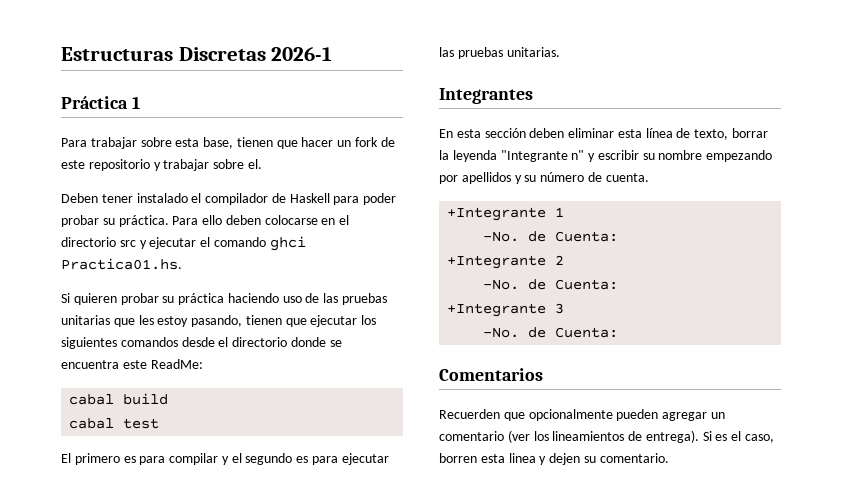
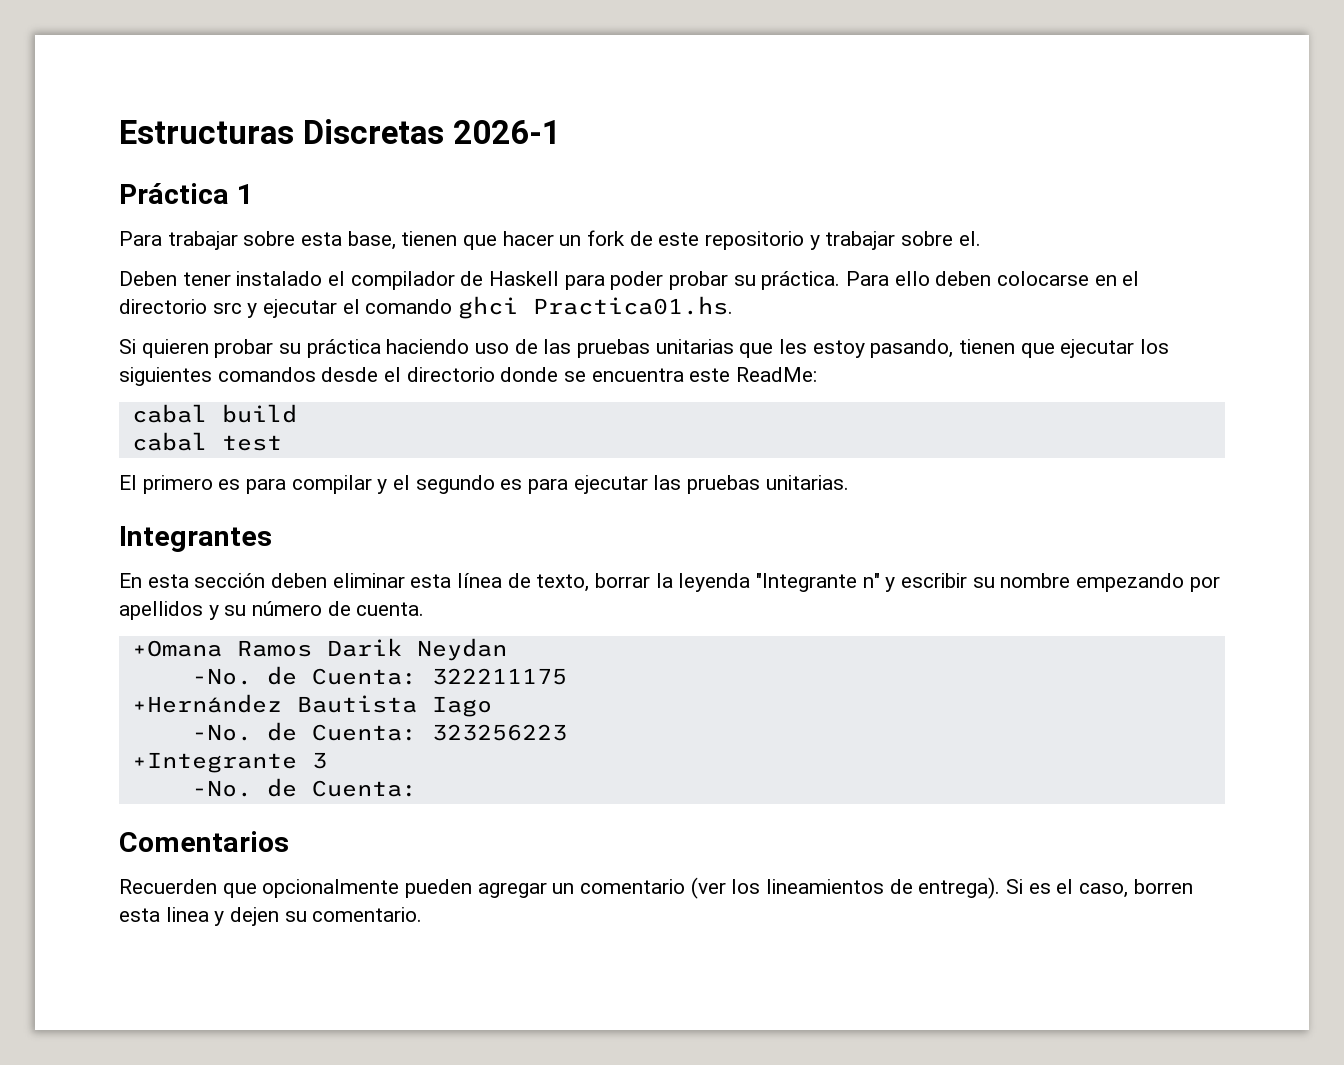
- +Integrante 1
- -No. de Cuenta:
- +Integrante 2
- -No. de Cuenta:
+ +Omana Ramos Darik Neydan
+ -No. de Cuenta: 322211175
+ +Hernández Bautista Iago
+ -No. de Cuenta: 323256223

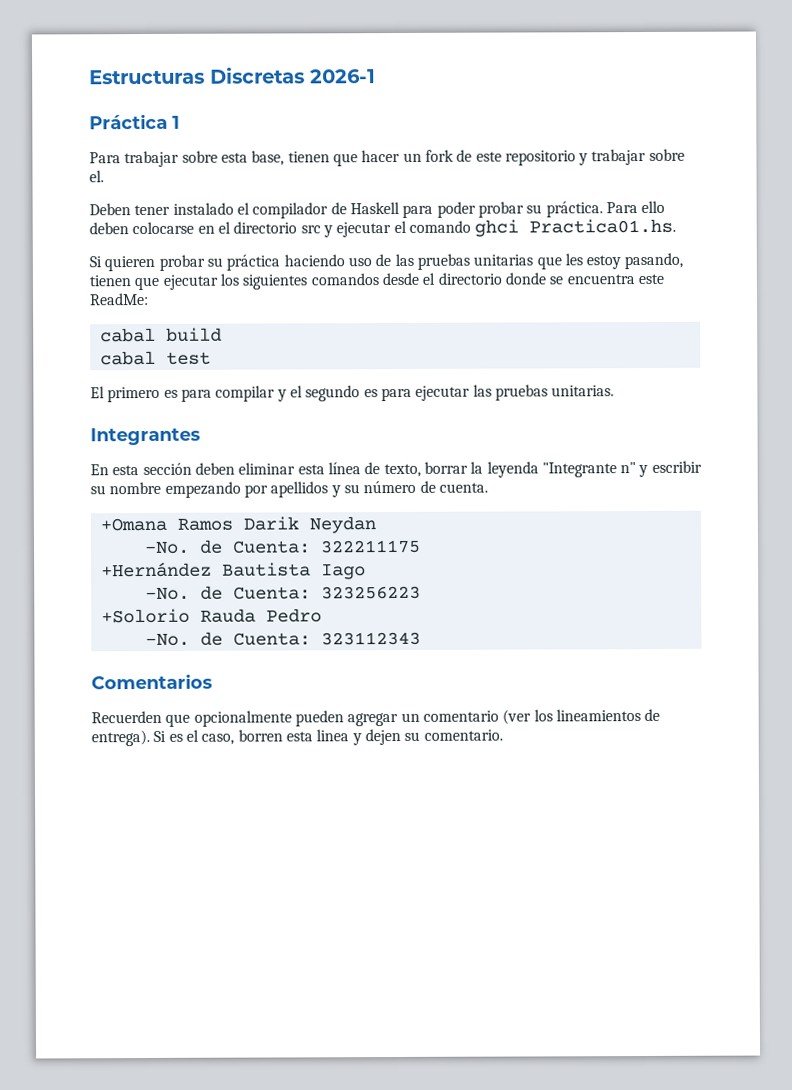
- +Integrante 3
- -No. de Cuenta:
+ +Solorio Rauda Pedro
+ -No. de Cuenta: 323112343

